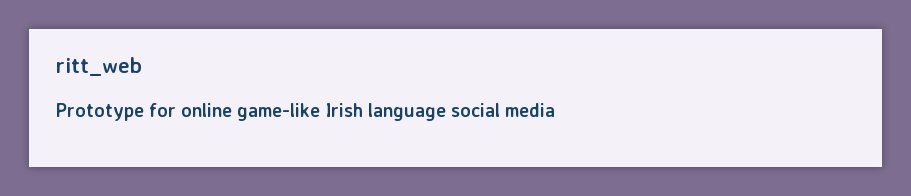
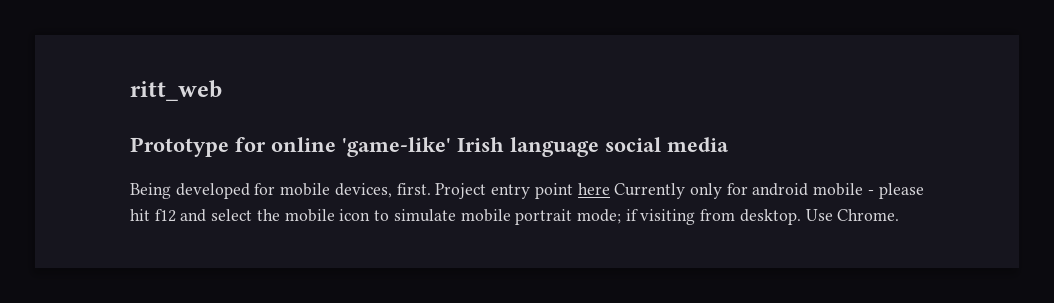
- Prototype for online game-like Irish language social media
+ Prototype for online 'game-like' Irish language social media
+ Being developed for mobile devices, first. Project entry point here Currently only for android mobile - please hit f12 and select the mobile icon to simulate mobile portrait mode; if visiting from desktop. Use Chrome.

